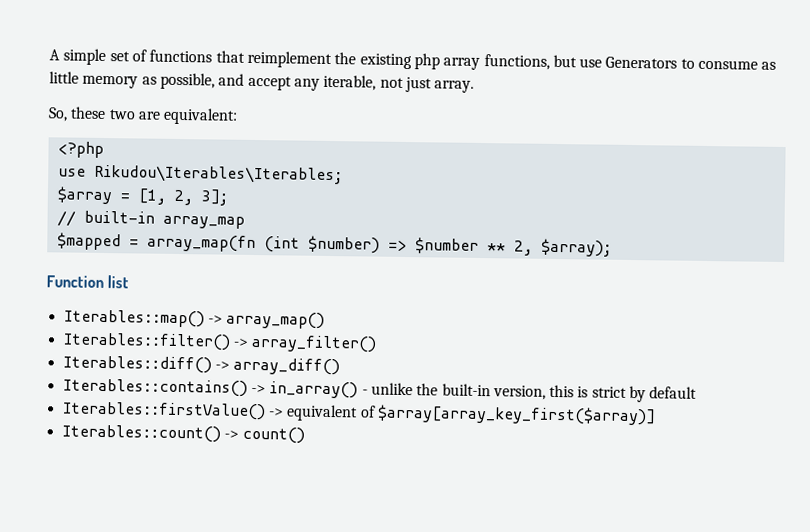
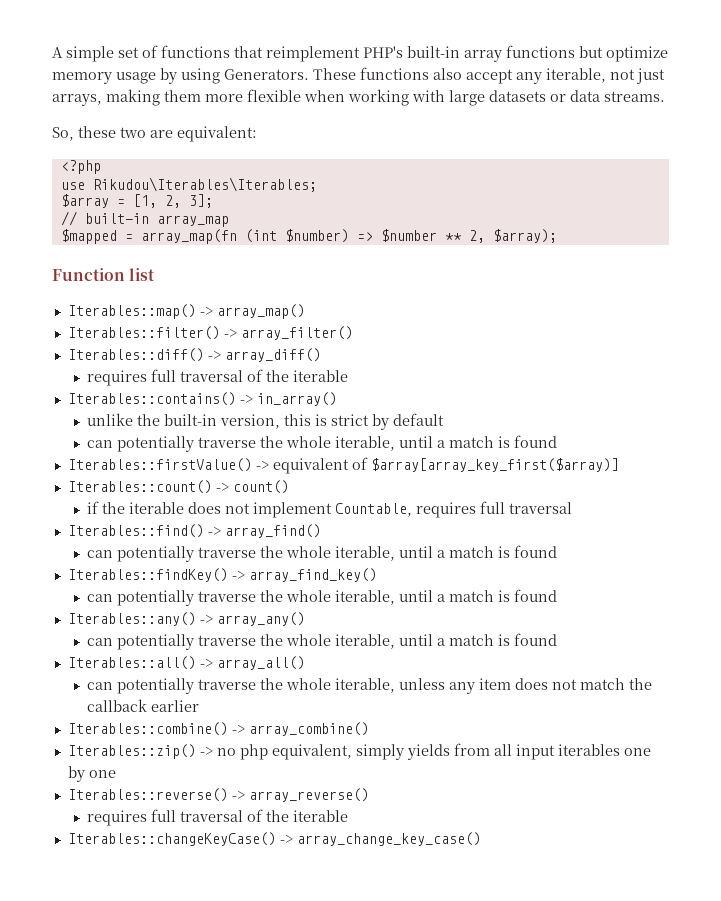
- A simple set of functions that reimplement the existing php array functions, but use Generators to consume as little memory as possible, and accept any iterable, not just array.
+ A simple set of functions that reimplement PHP's built-in array functions but optimize memory usage by using Generators. These functions also accept any iterable, not just arrays, making them more flexible when working with large datasets or data streams.
  Iterables::diff() -> array_diff()
+ requires full traversal of the iterable
- Iterables::contains() -> in_array() - unlike the built-in version, this is strict by default
+ Iterables::contains() -> in_array()
+ unlike the built-in version, this is strict by default
+ can potentially traverse the whole iterable, until a match is found
+ if the iterable does not implement Countable, requires full traversal
+ Iterables::find() -> array_find()
+ can potentially traverse the whole iterable, until a match is found
+ Iterables::findKey() -> array_find_key()
+ can potentially traverse the whole iterable, until a match is found
+ Iterables::any() -> array_any()
+ can potentially traverse the whole iterable, until a match is found
+ Iterables::all() -> array_all()
+ can potentially traverse the whole iterable, unless any item does not match the callback earlier
+ Iterables::combine() -> array_combine()
+ Iterables::zip() -> no php equivalent, simply yields from all input iterables one by one
+ Iterables::reverse() -> array_reverse()
+ requires full traversal of the iterable
+ Iterables::changeKeyCase() -> array_change_key_case()

